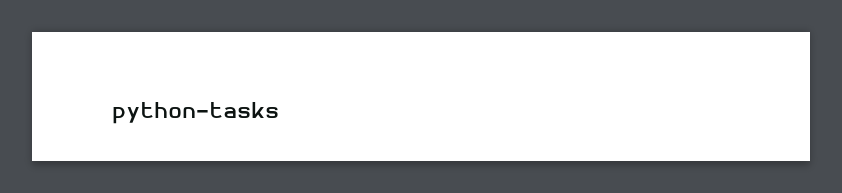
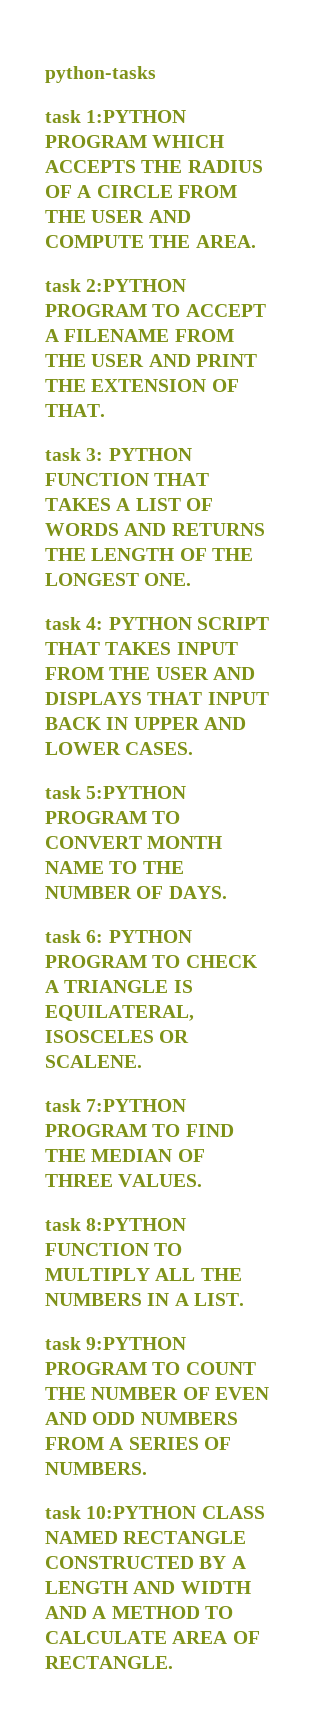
+ task 1:PYTHON PROGRAM WHICH ACCEPTS THE RADIUS OF A CIRCLE FROM THE USER AND COMPUTE THE AREA.
+ task 2:PYTHON PROGRAM TO ACCEPT A FILENAME FROM THE USER AND PRINT THE EXTENSION OF THAT.
+ task 3: PYTHON FUNCTION THAT TAKES A LIST OF WORDS AND RETURNS THE LENGTH OF THE LONGEST ONE.
+ task 4: PYTHON SCRIPT THAT TAKES INPUT FROM THE USER AND DISPLAYS THAT INPUT BACK IN UPPER AND LOWER CASES.
+ task 5:PYTHON PROGRAM TO CONVERT MONTH NAME TO THE NUMBER OF DAYS.
+ task 6: PYTHON PROGRAM TO CHECK A TRIANGLE IS EQUILATERAL, ISOSCELES OR SCALENE.
+ task 7:PYTHON PROGRAM TO FIND THE MEDIAN OF THREE VALUES.
+ task 8:PYTHON FUNCTION TO MULTIPLY ALL THE NUMBERS IN A LIST.
+ task 9:PYTHON PROGRAM TO COUNT THE NUMBER OF EVEN AND ODD NUMBERS FROM A SERIES OF NUMBERS.
+ task 10:PYTHON CLASS NAMED RECTANGLE CONSTRUCTED BY A LENGTH AND WIDTH AND A METHOD TO CALCULATE AREA OF RECTANGLE.

